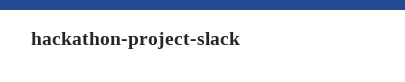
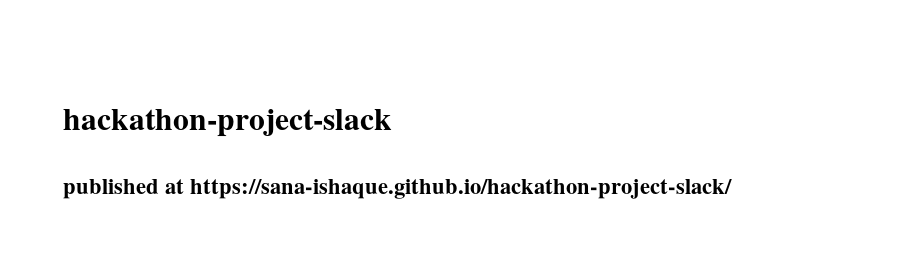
+ published at https://sana-ishaque.github.io/hackathon-project-slack/

